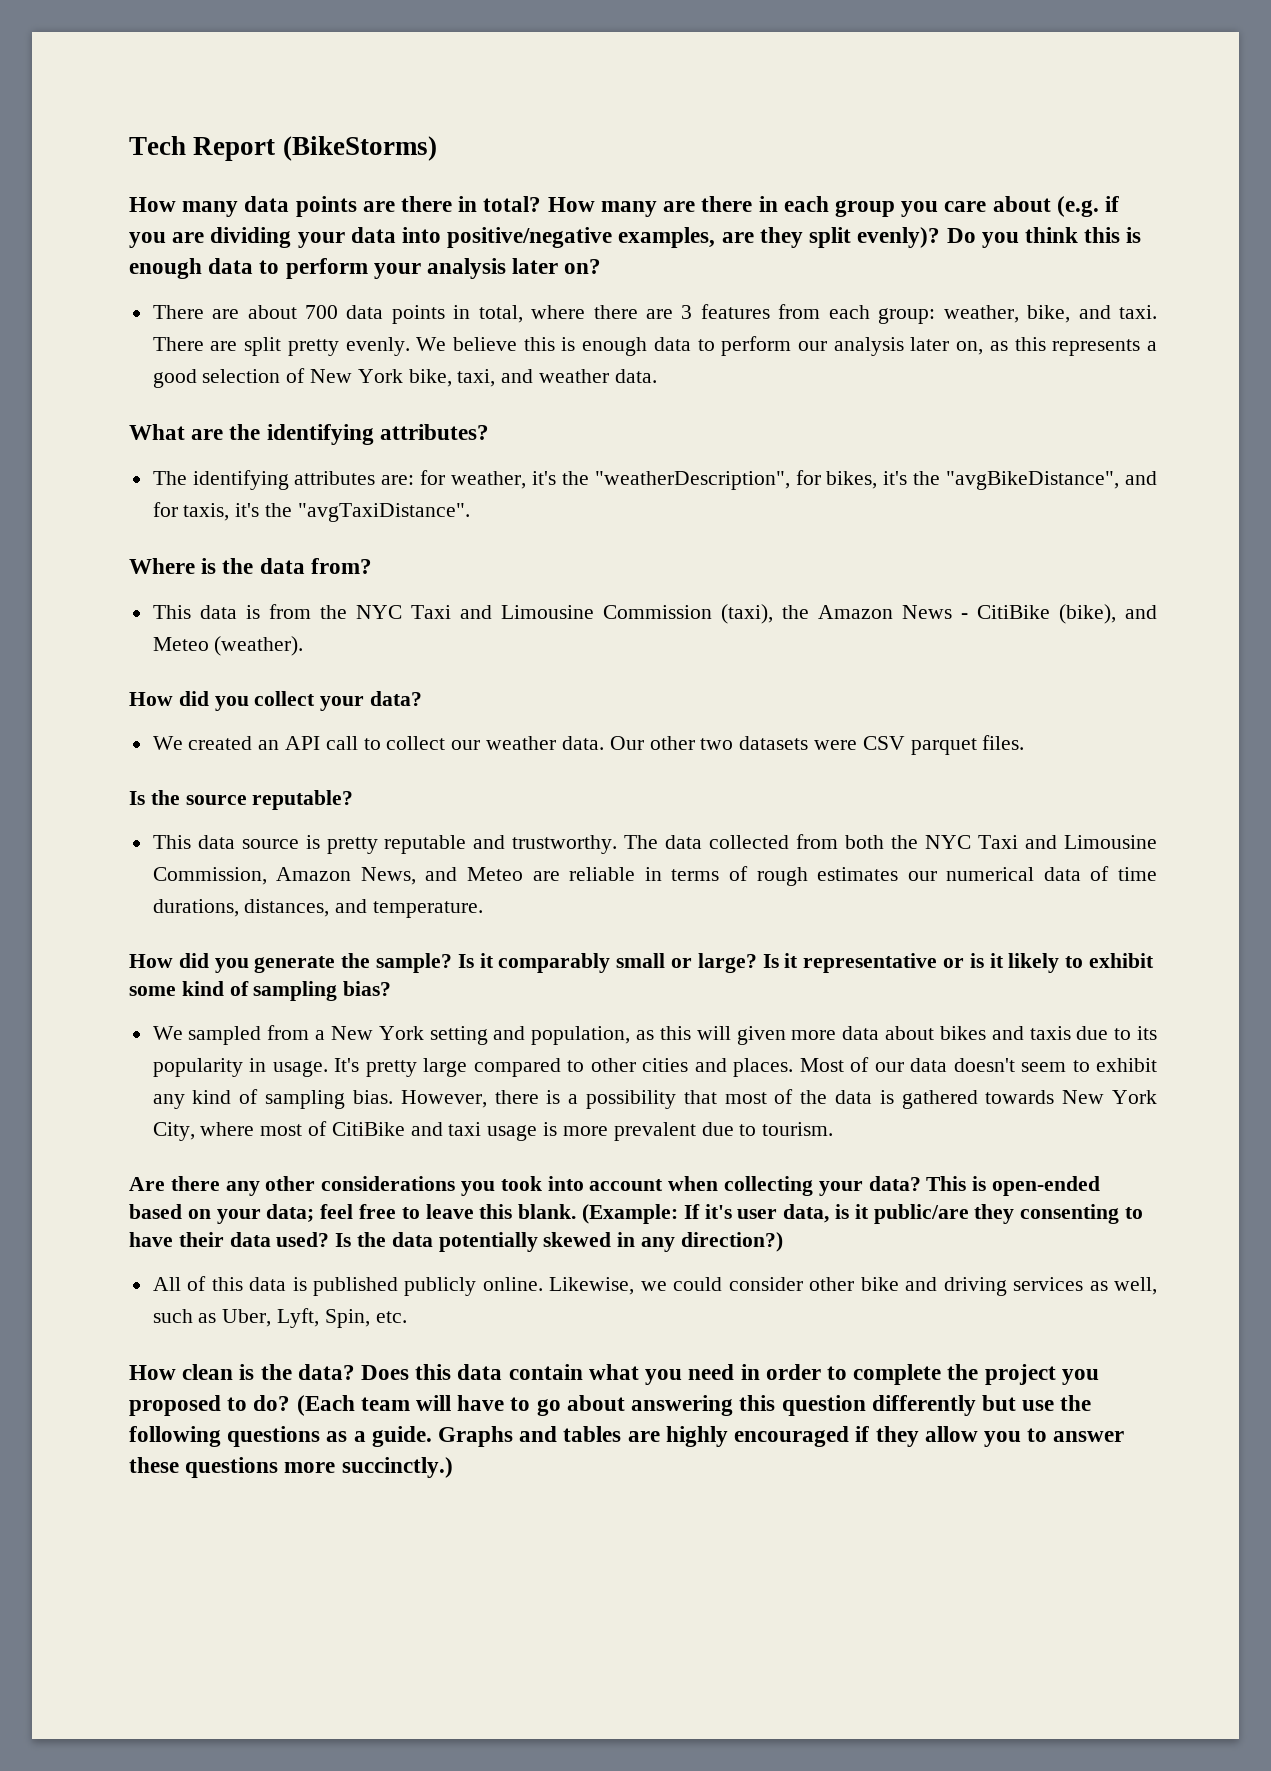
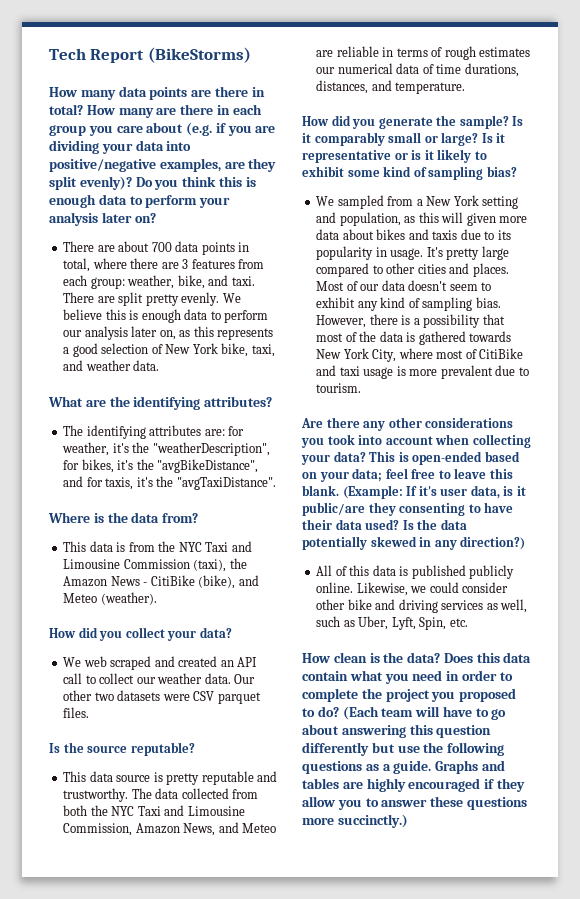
- We created an API call to collect our weather data.
+ We web scraped and created an API call to collect our weather data.

